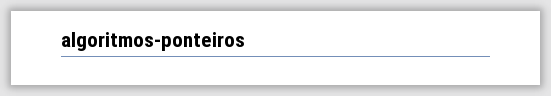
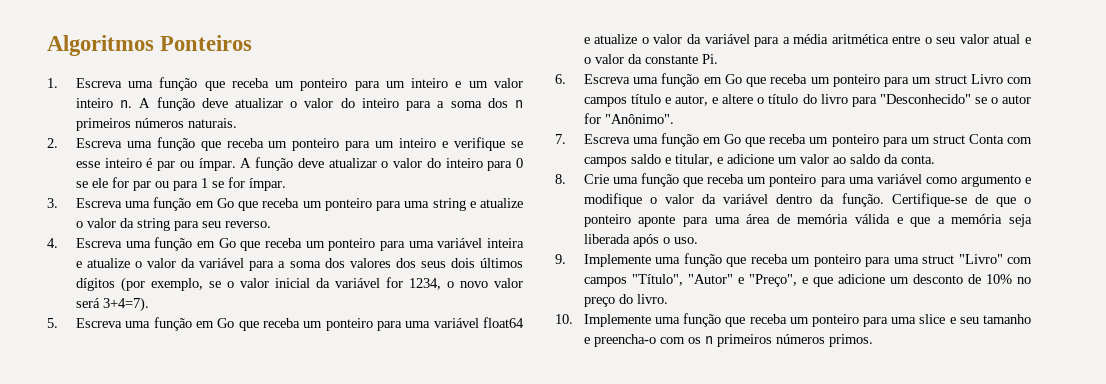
- algoritmos-ponteiros
+ Algoritmos Ponteiros
+ 1. Escreva uma função que receba um ponteiro para um inteiro e um valor inteiro n. A função deve atualizar o valor do inteiro para a soma dos n primeiros números naturais.
+ 2. Escreva uma função que receba um ponteiro para um inteiro e verifique se esse inteiro é par ou ímpar. A função deve atualizar o valor do inteiro para 0 se ele for par ou para 1 se for ímpar.
+ 3. Escreva uma função em Go que receba um ponteiro para uma string e atualize o valor da string para seu reverso.
+ 4. Escreva uma função em Go que receba um ponteiro para uma variável inteira e atualize o valor da variável para a soma dos valores dos seus dois últimos dígitos (por exemplo, se o valor inicial da variável for 1234, o novo valor será 3+4=7).
+ 5. Escreva uma função em Go que receba um ponteiro para uma variável float64 e atualize o valor da variável para a média aritmética entre o seu valor atual e o valor da constante Pi.
+ 6. Escreva uma função em Go que receba um ponteiro para um struct Livro com campos título e autor, e altere o título do livro para "Desconhecido" se o autor for "Anônimo".
+ 7. Escreva uma função em Go que receba um ponteiro para um struct Conta com campos saldo e titular, e adicione um valor ao saldo da conta.
+ 8. Crie uma função que receba um ponteiro para uma variável como argumento e modifique o valor da variável dentro da função. Certifique-se de que o ponteiro aponte para uma área de memória válida e que a memória seja liberada após o uso.
+ 9. Implemente uma função que receba um ponteiro para uma struct "Livro" com campos "Título", "Autor" e "Preço", e que adicione um desconto de 10% no preço do livro.
+ 10. Implemente uma função que receba um ponteiro para uma slice e seu tamanho e preencha-o com os n primeiros números primos.

